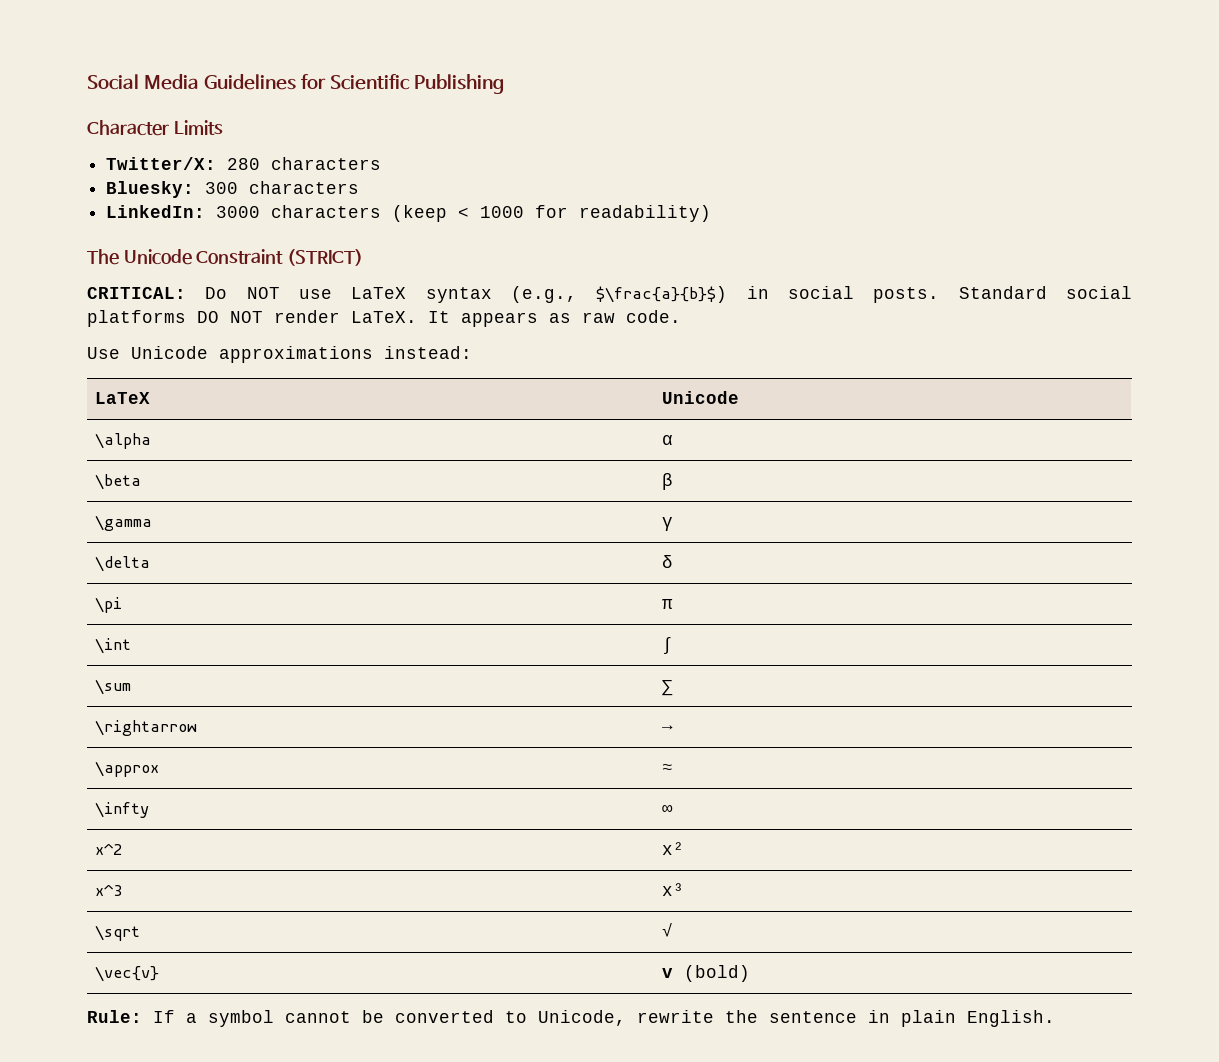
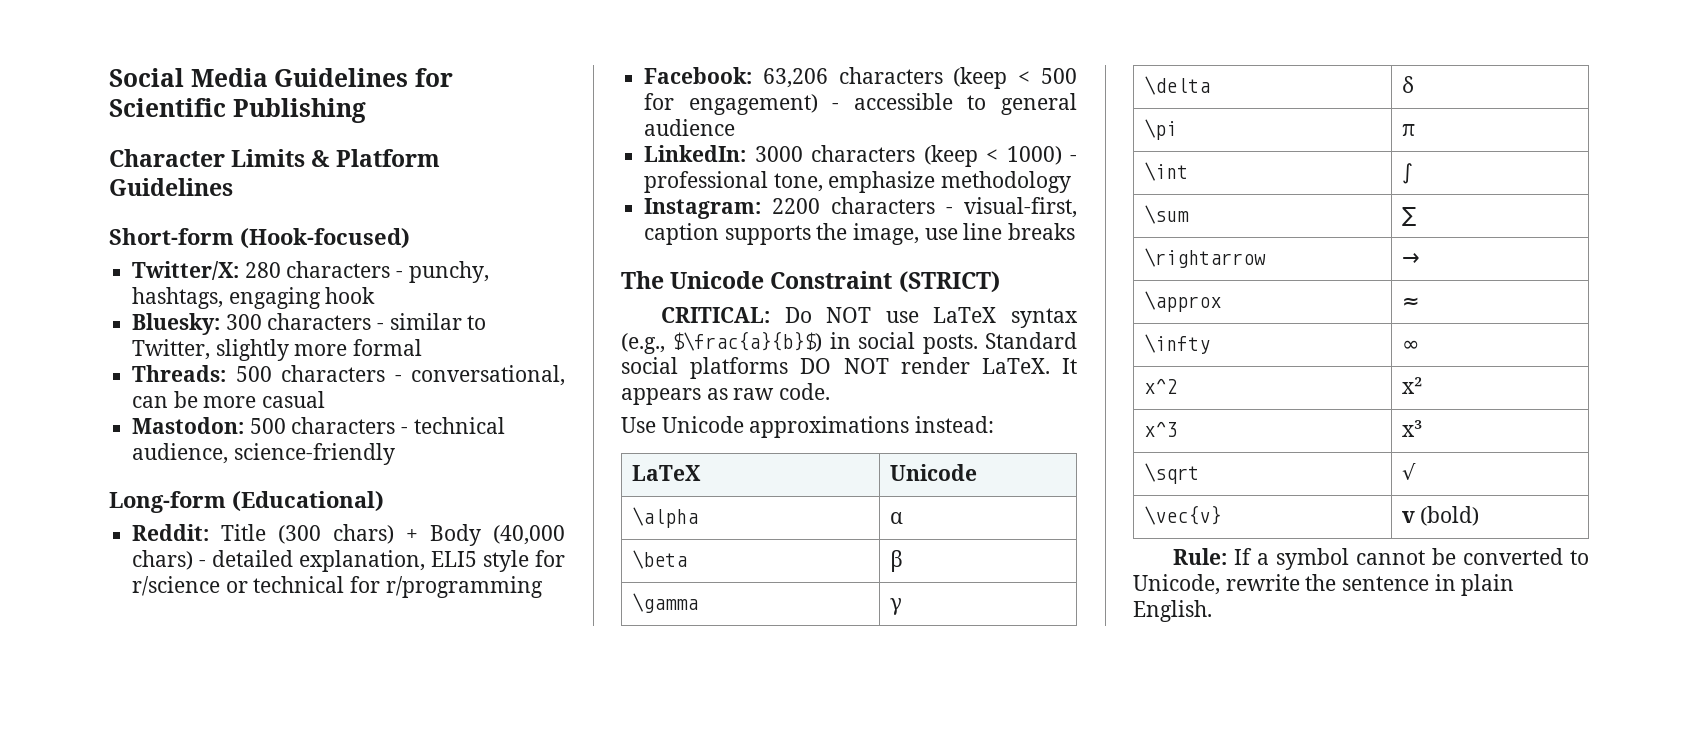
- Character Limits
- Twitter/X: 280 characters
- Bluesky: 300 characters
+ Character Limits & Platform Guidelines
+ Short-form (Hook-focused)
+ Twitter/X: 280 characters - punchy, hashtags, engaging hook
+ Bluesky: 300 characters - similar to Twitter, slightly more formal
+ Threads: 500 characters - conversational, can be more casual
+ Mastodon: 500 characters - technical audience, science-friendly
+ Long-form (Educational)
+ Reddit: Title (300 chars) + Body (40,000 chars) - detailed explanation, ELI5 style for r/science or technical for r/programming
+ Facebook: 63,206 characters (keep < 500 for engagement) - accessible to general audience
- LinkedIn: 3000 characters (keep < 1000 for readability)
+ LinkedIn: 3000 characters (keep < 1000) - professional tone, emphasize methodology
+ Instagram: 2200 characters - visual-first, caption supports the image, use line breaks

